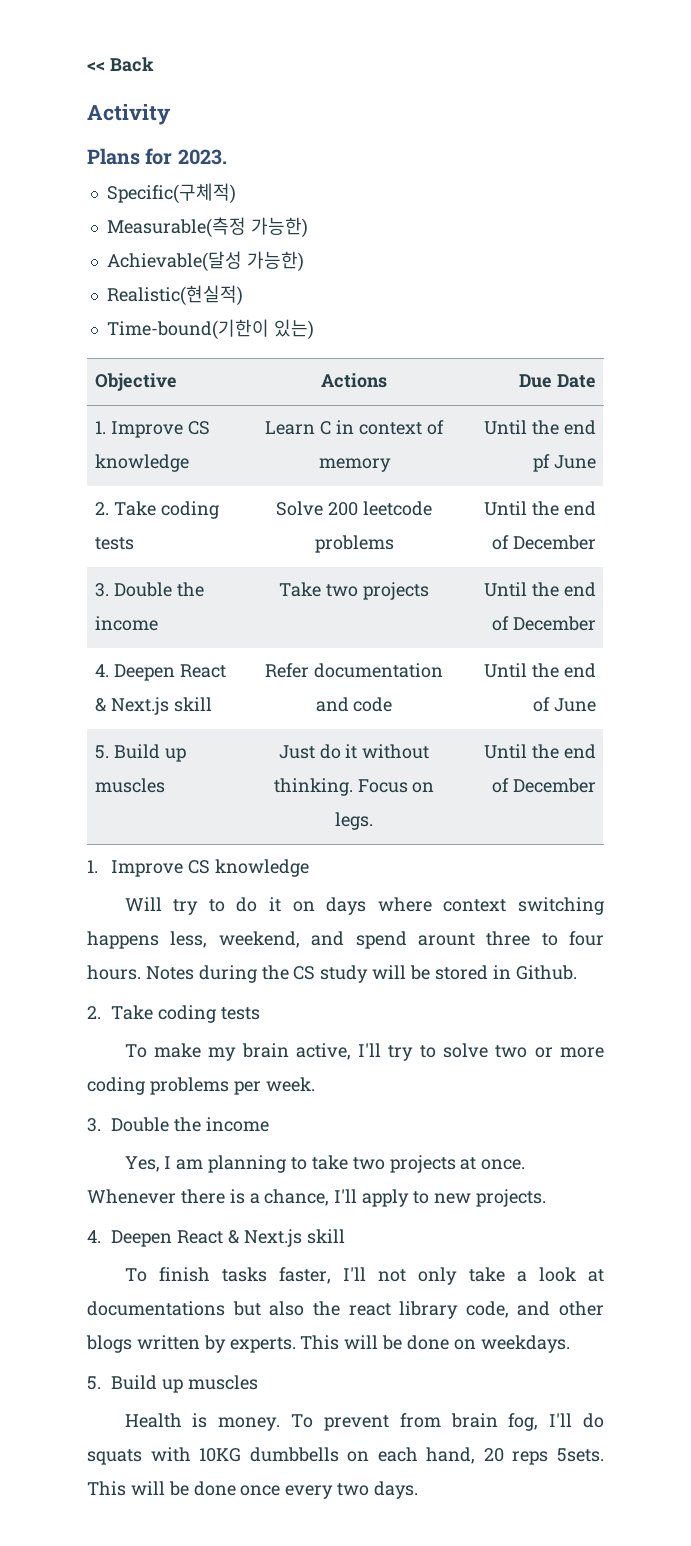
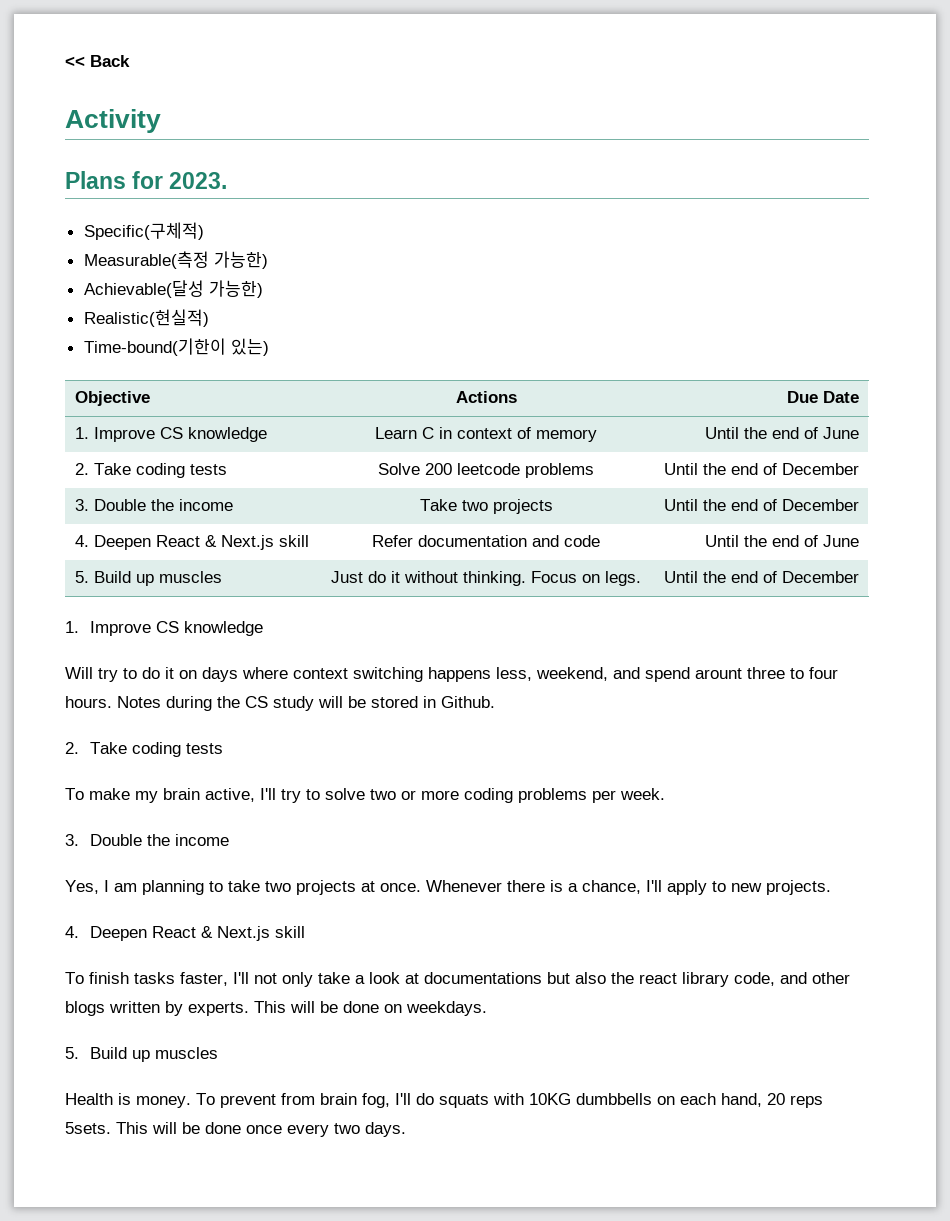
- 1. Improve CS knowledge | Learn C in context of memory | Until the end pf June
+ 1. Improve CS knowledge | Learn C in context of memory | Until the end of June

